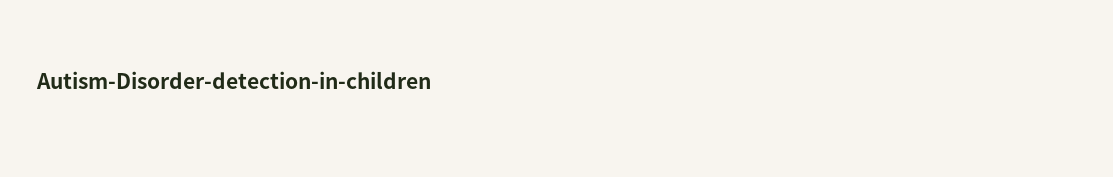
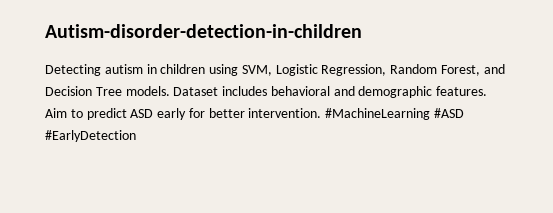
- Autism-Disorder-detection-in-children
+ Autism-disorder-detection-in-children
+ Detecting autism in children using SVM, Logistic Regression, Random Forest, and Decision Tree models. Dataset includes behavioral and demographic features. Aim to predict ASD early for better intervention. #MachineLearning #ASD #EarlyDetection

